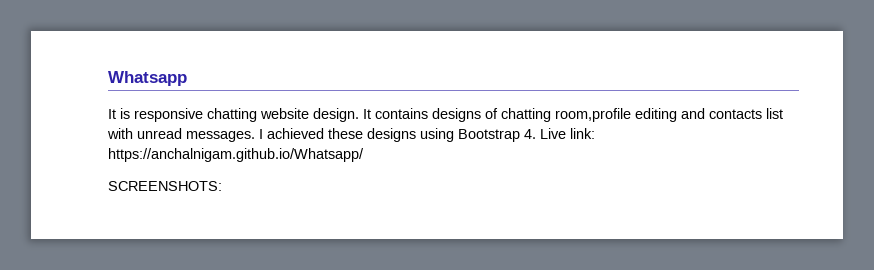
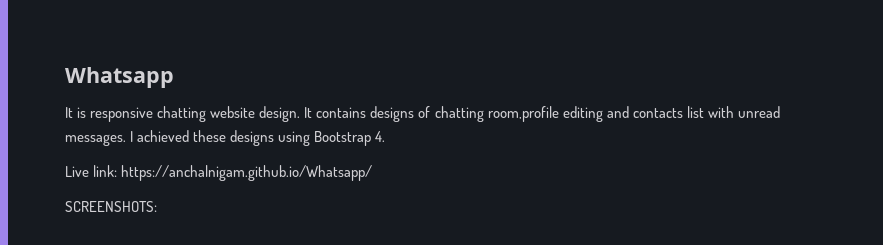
- I achieved these designs using Bootstrap 4. Live link: https://anchalnigam.github.io/Whatsapp/
+ I achieved these designs using Bootstrap 4.
+ Live link: https://anchalnigam.github.io/Whatsapp/

